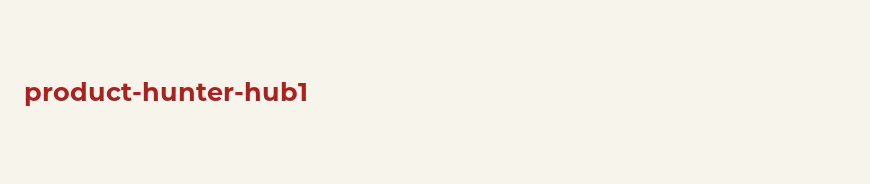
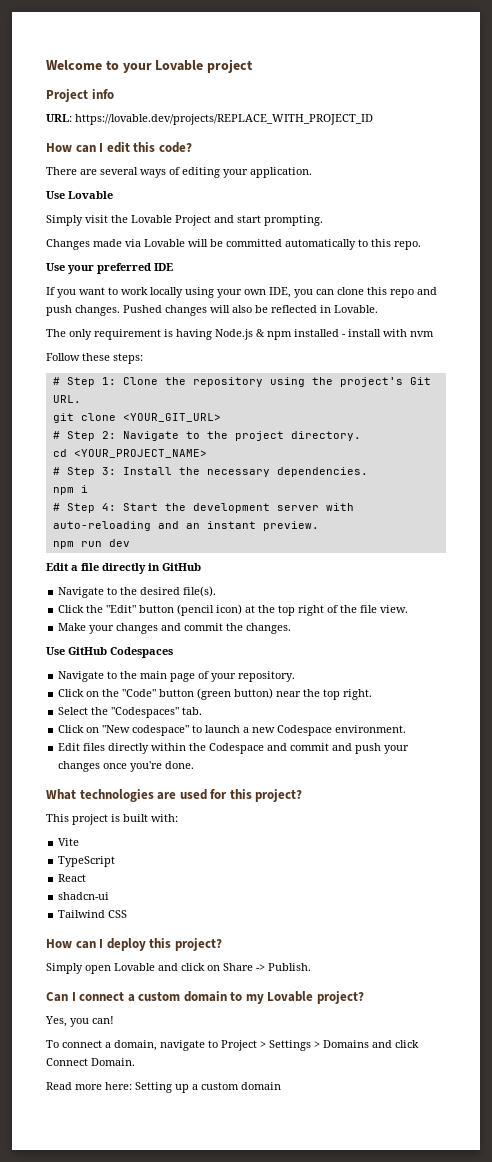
- product-hunter-hub1
+ Welcome to your Lovable project
+ Project info
+ URL: https://lovable.dev/projects/REPLACE_WITH_PROJECT_ID
+ How can I edit this code?
+ There are several ways of editing your application.
+ Use Lovable
+ Simply visit the Lovable Project and start prompting.
+ Changes made via Lovable will be committed automatically to this repo.
+ Use your preferred IDE
+ If you want to work locally using your own IDE, you can clone this repo and push changes. Pushed changes will also be reflected in Lovable.
+ The only requirement is having Node.js & npm installed - install with nvm
+ Follow these steps:
+ # Step 1: Clone the repository using the project's Git URL.
+ git clone <YOUR_GIT_URL>
+ # Step 2: Navigate to the project directory.
+ cd <YOUR_PROJECT_NAME>
+ # Step 3: Install the necessary dependencies.
+ npm i
+ # Step 4: Start the development server with auto-reloading and an instant preview.
+ npm run dev
+ Edit a file directly in GitHub
+ Navigate to the desired file(s).
+ Click the "Edit" button (pencil icon) at the top right of the file view.
+ Make your changes and commit the changes.
+ Use GitHub Codespaces
+ Navigate to the main page of your repository.
+ Click on the "Code" button (green button) near the top right.
+ Select the "Codespaces" tab.
+ Click on "New codespace" to launch a new Codespace environment.
+ Edit files directly within the Codespace and commit and push your changes once you're done.
+ What technologies are used for this project?
+ This project is built with:
+ Vite
+ TypeScript
+ React
+ shadcn-ui
+ Tailwind CSS
+ How can I deploy this project?
+ Simply open Lovable and click on Share -> Publish.
+ Can I connect a custom domain to my Lovable project?
+ Yes, you can!
+ To connect a domain, navigate to Project > Settings > Domains and click Connect Domain.
+ Read more here: Setting up a custom domain

